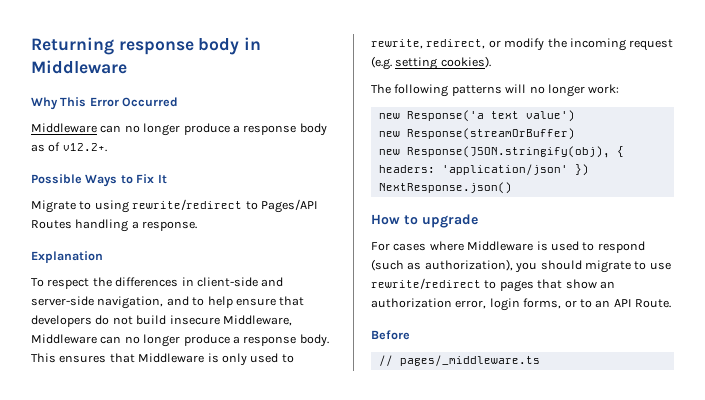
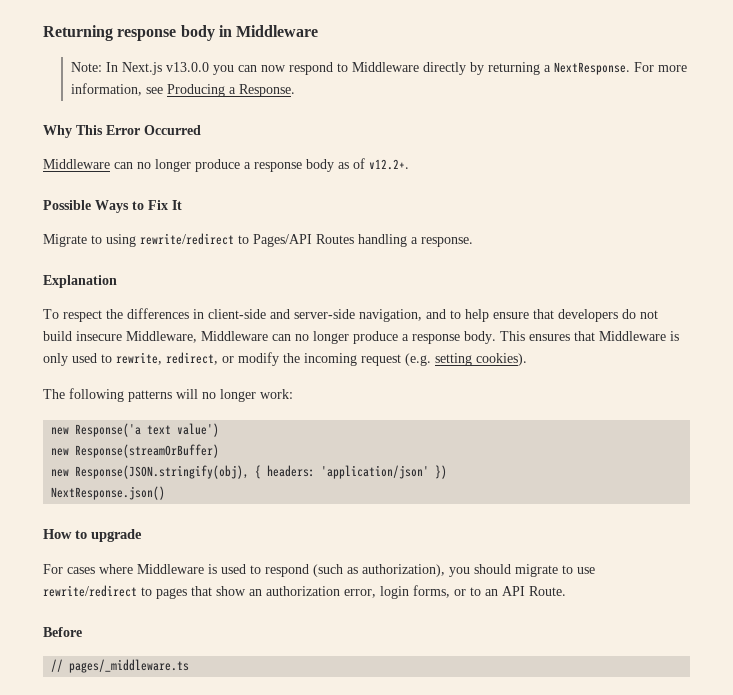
+ Note: In Next.js v13.0.0 you can now respond to Middleware directly by returning a NextResponse. For more information, see Producing a Response.

